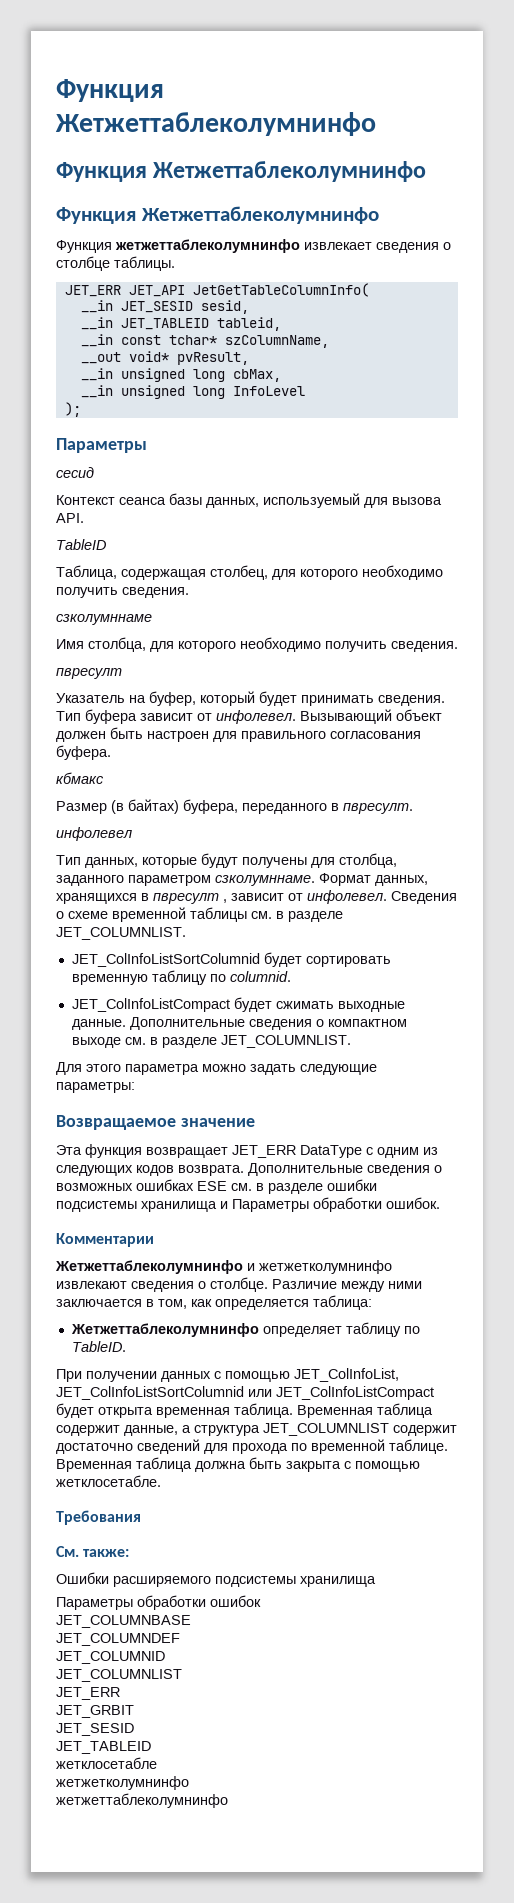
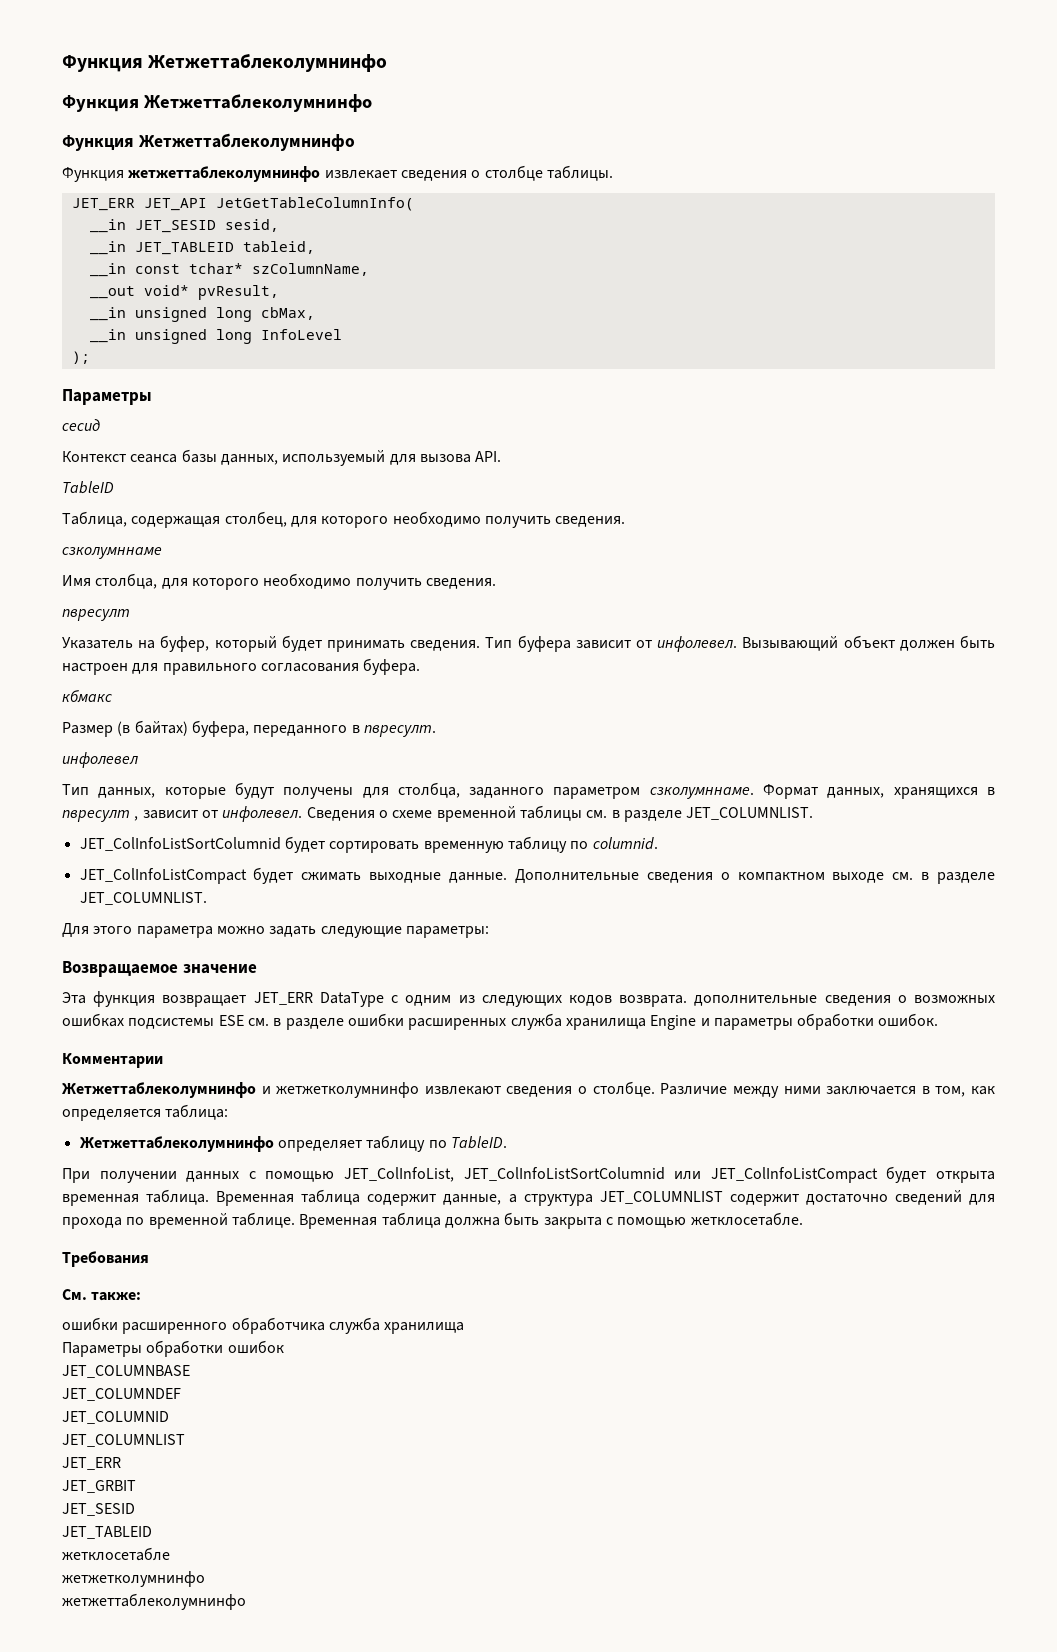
- Эта функция возвращает JET_ERR DataType с одним из следующих кодов возврата. Дополнительные сведения о возможных ошибках ESE см. в разделе ошибки подсистемы хранилища и Параметры обработки ошибок.
+ Эта функция возвращает JET_ERR DataType с одним из следующих кодов возврата. дополнительные сведения о возможных ошибках подсистемы ESE см. в разделе ошибки расширенных служба хранилища Engine и параметры обработки ошибок.
- Ошибки расширяемого подсистемы хранилища
+ ошибки расширенного обработчика служба хранилища

